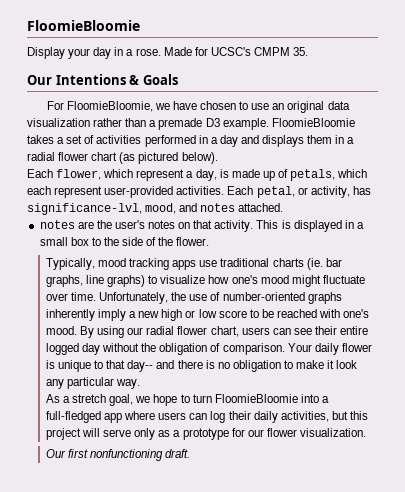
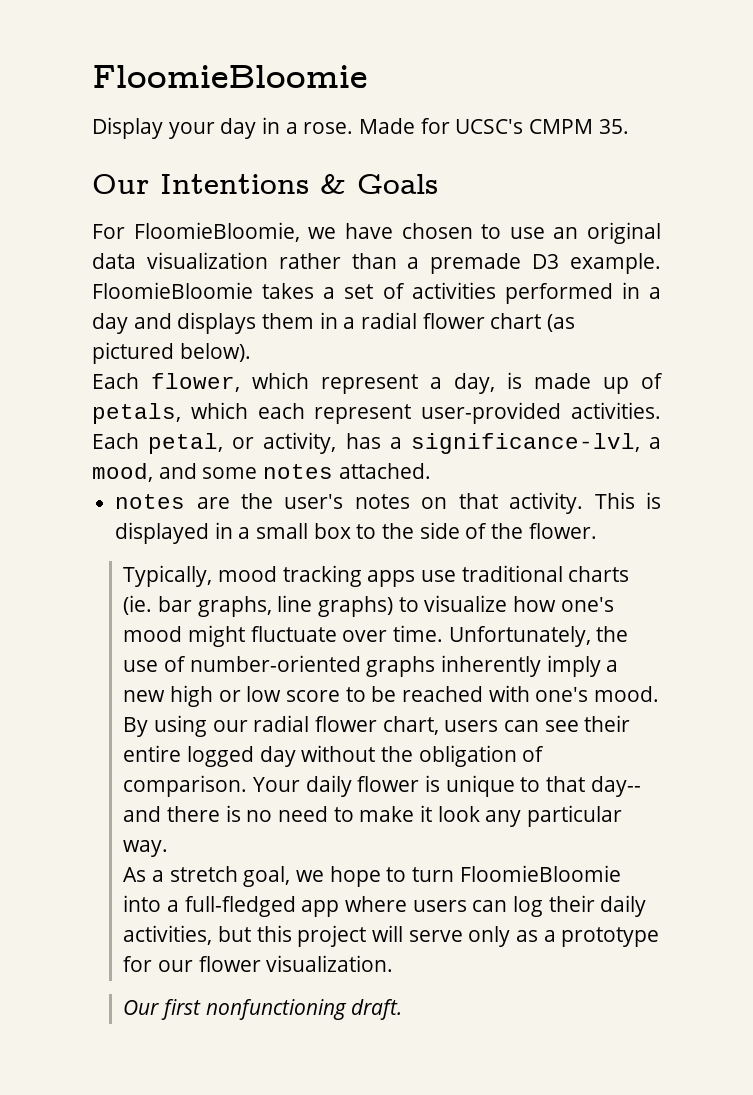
- Each petal, or activity, has significance-lvl, mood, and notes attached.
+ Each petal, or activity, has a significance-lvl, a mood, and some notes attached.
- Your daily flower is unique to that day-- and there is no obligation to make it look any particular way.
+ Your daily flower is unique to that day-- and there is no need to make it look any particular way.

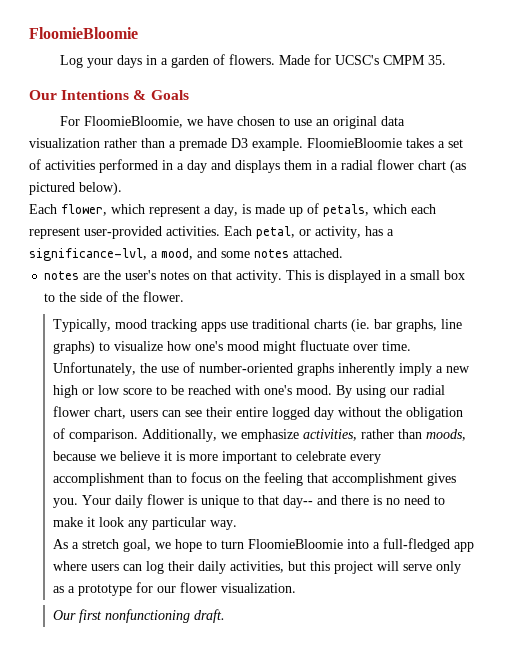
- Display your day in a rose.
+ Log your days in a garden of flowers.
+ Additionally, we emphasize activities, rather than moods, because we believe it is more important to celebrate every accomplishment than to focus on the feeling that accomplishment gives you.

